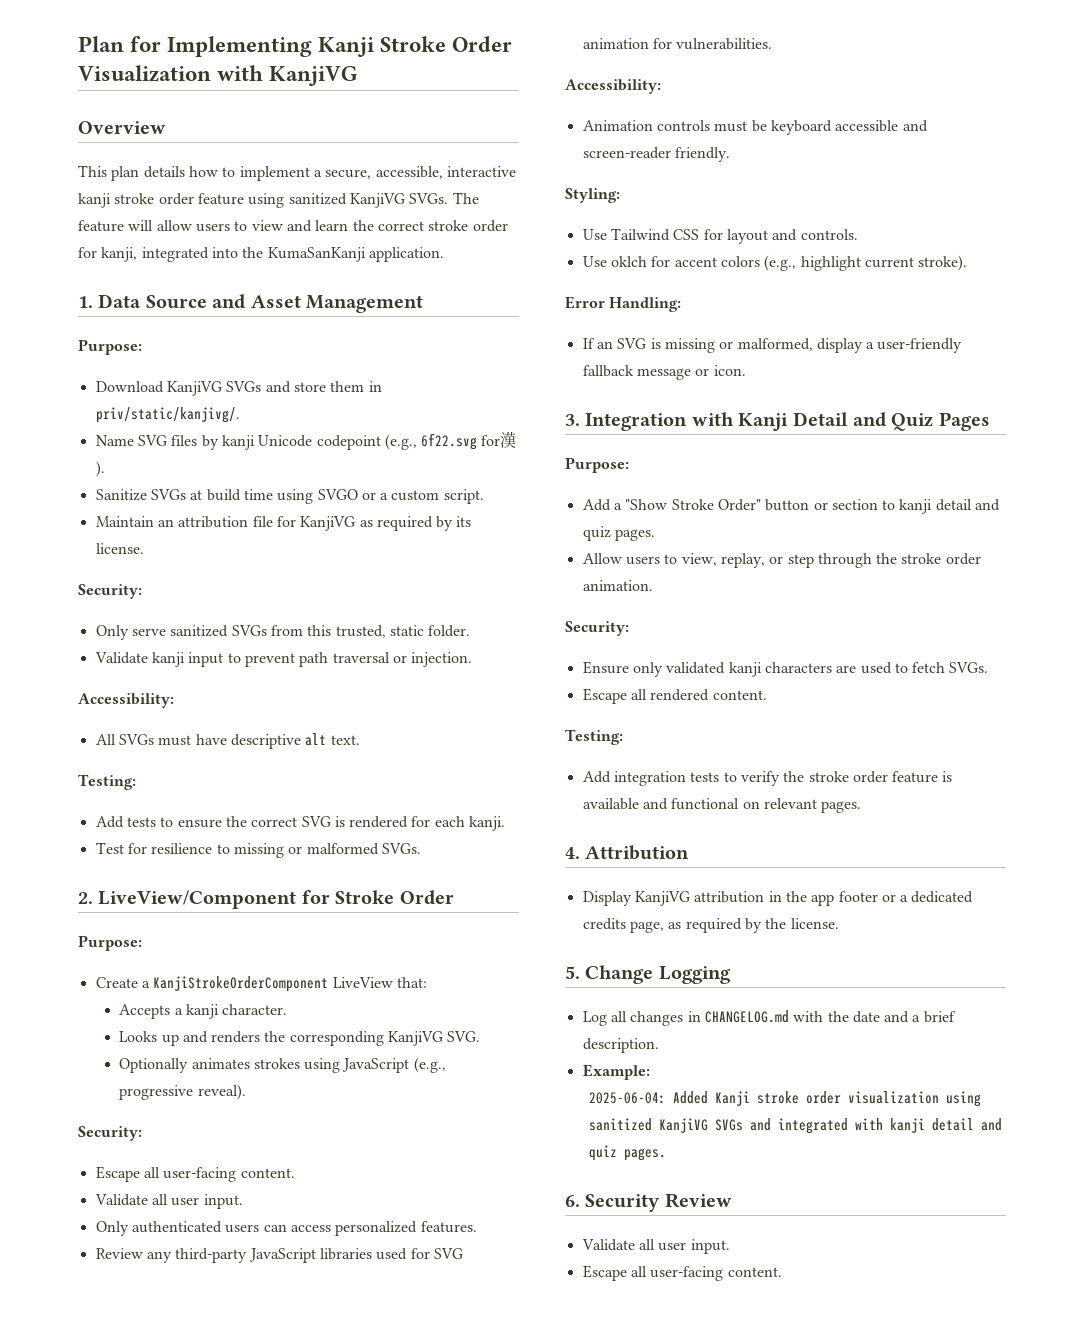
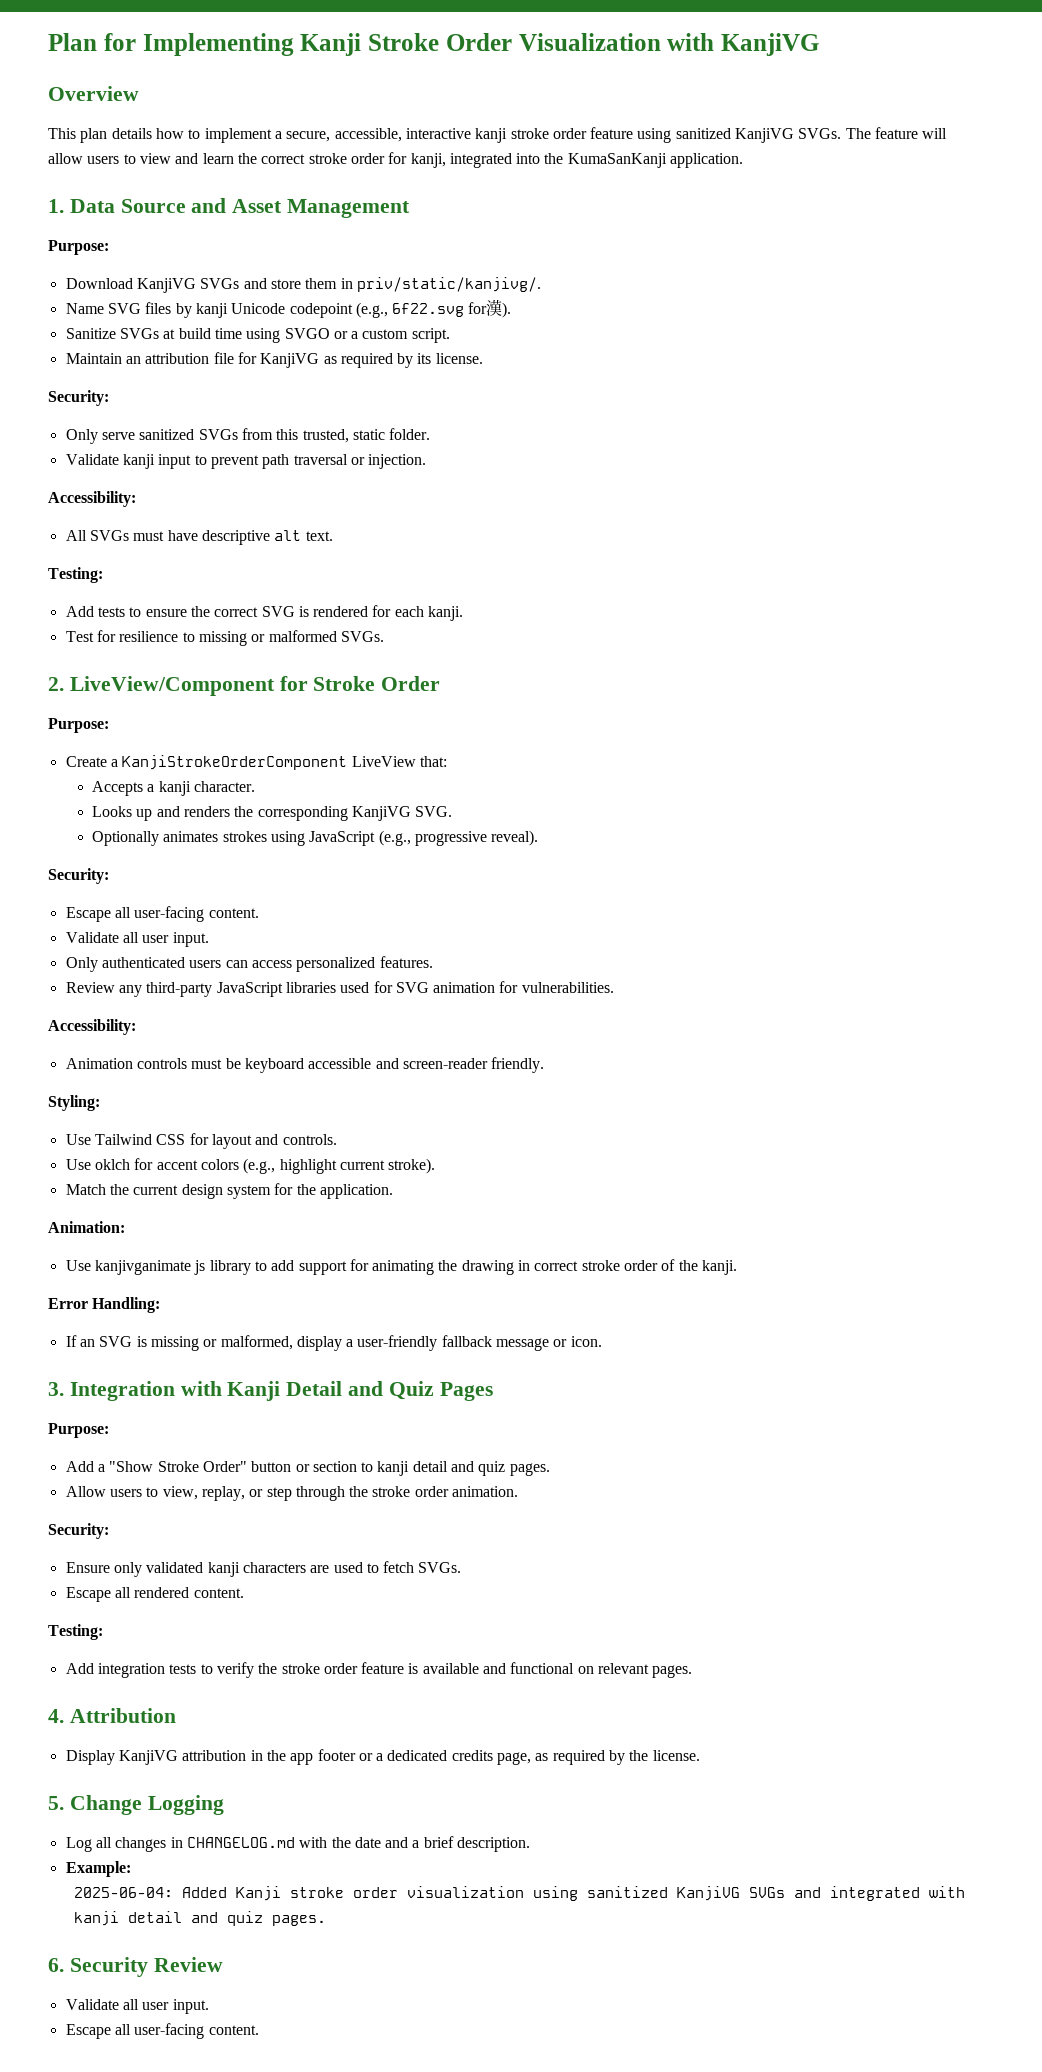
+ Match the current design system for the application.
+ Animation:
+ Use kanjivganimate js library to add support for animating the drawing in correct stroke order of the kanji.

